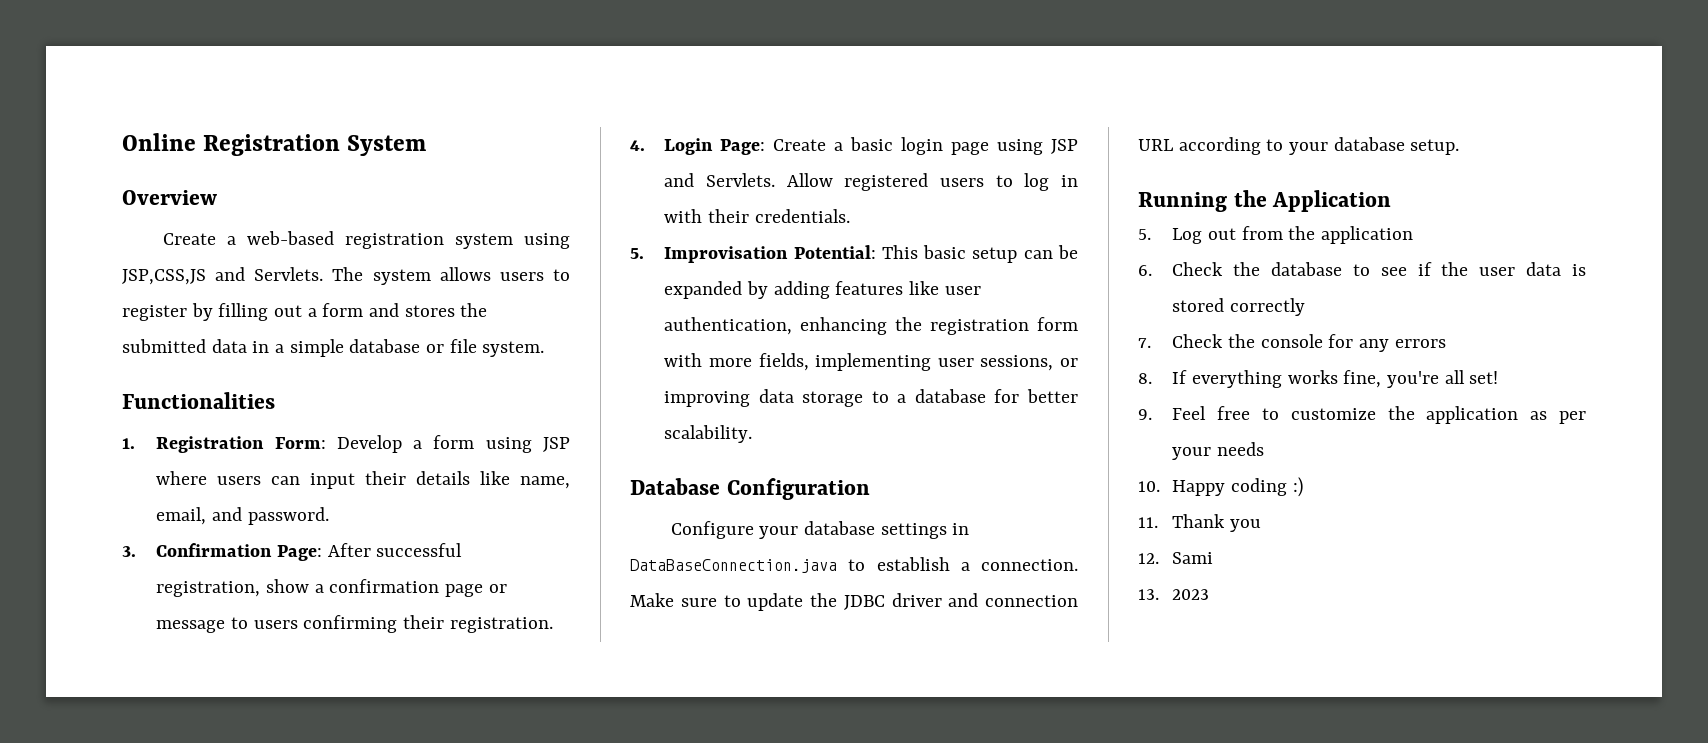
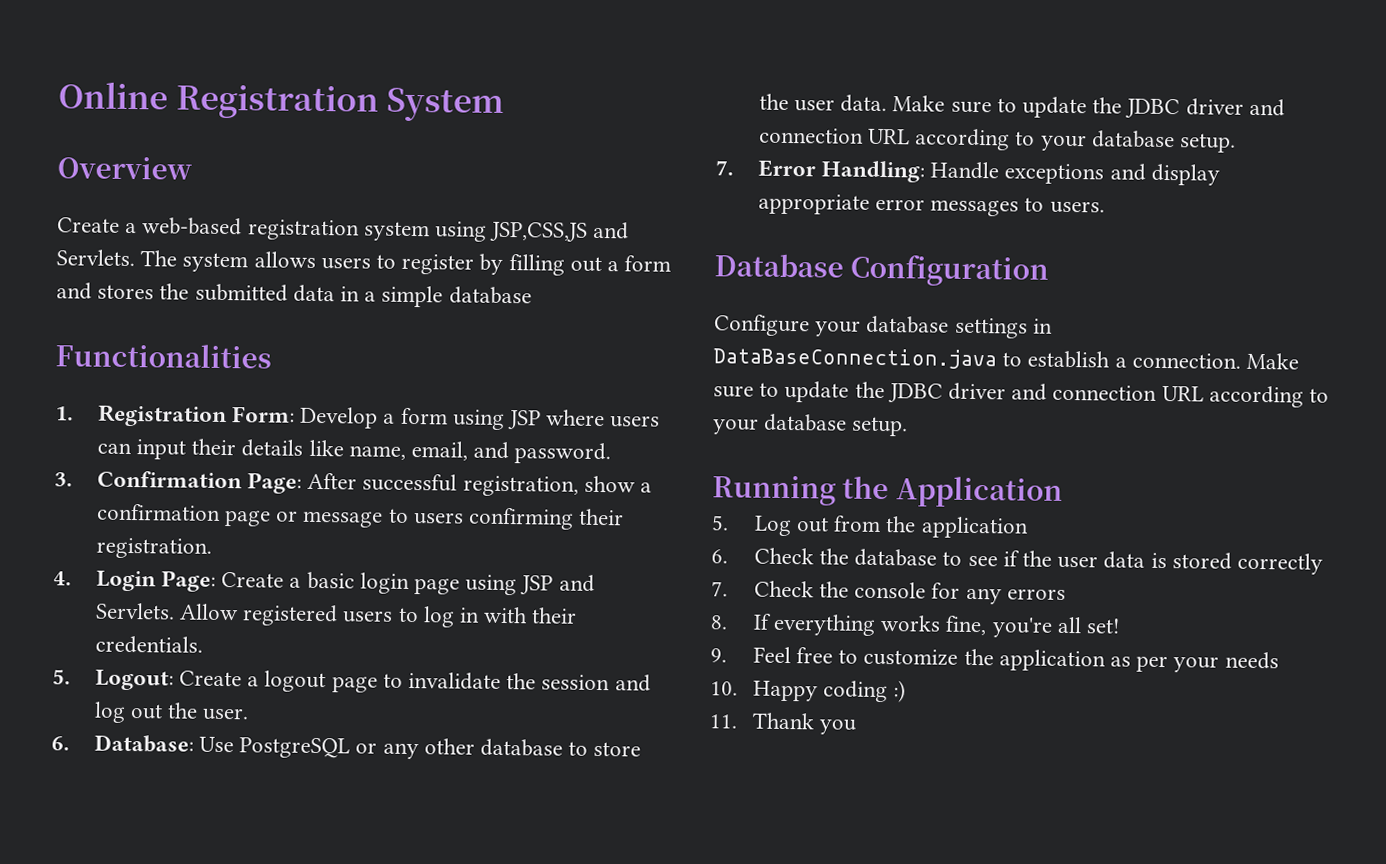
- The system allows users to register by filling out a form and stores the submitted data in a simple database or file system.
+ The system allows users to register by filling out a form and stores the submitted data in a simple database
- 5. Improvisation Potential: This basic setup can be expanded by adding features like user authentication, enhancing the registration form with more fields, implementing user sessions, or improving data storage to a database for better scalability.
+ 5. Logout: Create a logout page to invalidate the session and log out the user.
+ 6. Database: Use PostgreSQL or any other database to store the user data. Make sure to update the JDBC driver and connection URL according to your database setup.
+ 7. Error Handling: Handle exceptions and display appropriate error messages to users.
- 12. Sami
- 13. 2023

